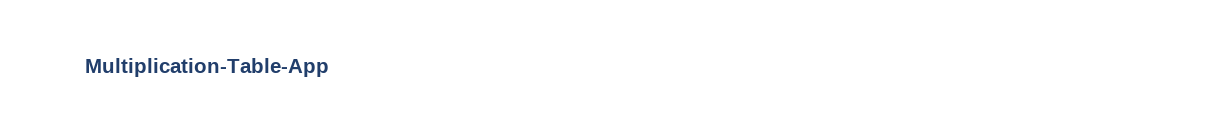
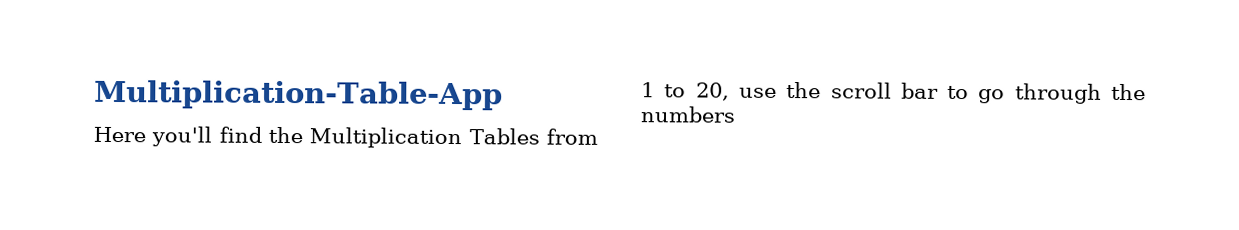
+ Here you'll find the Multiplication Tables from 1 to 20, use the scroll bar to go through the numbers

